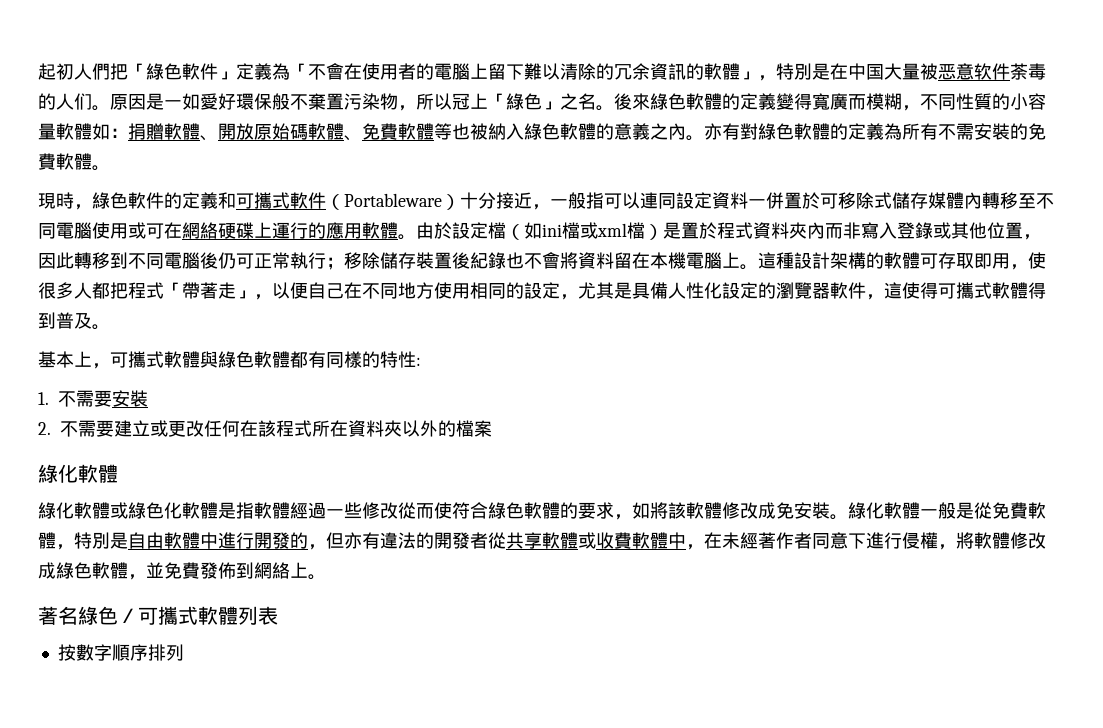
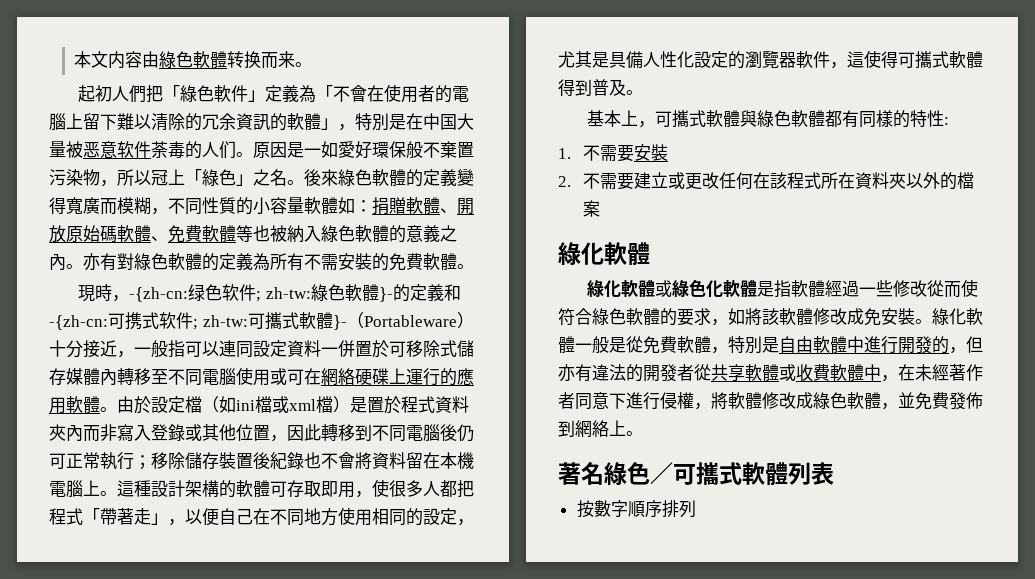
+ 本文内容由綠色軟體转换而来。
- 現時，綠色軟件的定義和可攜式軟件（Portableware）十分接近，一般指可以連同設定資料一併置於可移除式儲存媒體內轉移至不同電腦使用或可在網絡硬碟上運行的應用軟體。
+ 現時，-{zh-cn:绿色软件; zh-tw:綠色軟體}-的定義和-{zh-cn:可携式软件; zh-tw:可攜式軟體}-（Portableware）十分接近，一般指可以連同設定資料一併置於可移除式儲存媒體內轉移至不同電腦使用或可在網絡硬碟上運行的應用軟體。

